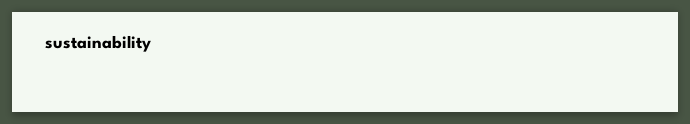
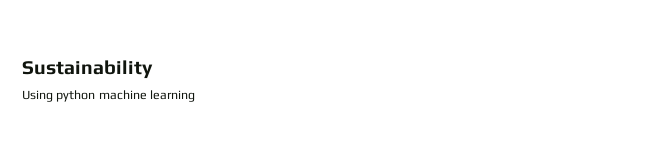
- sustainability
+ Sustainability
+ Using python machine learning

